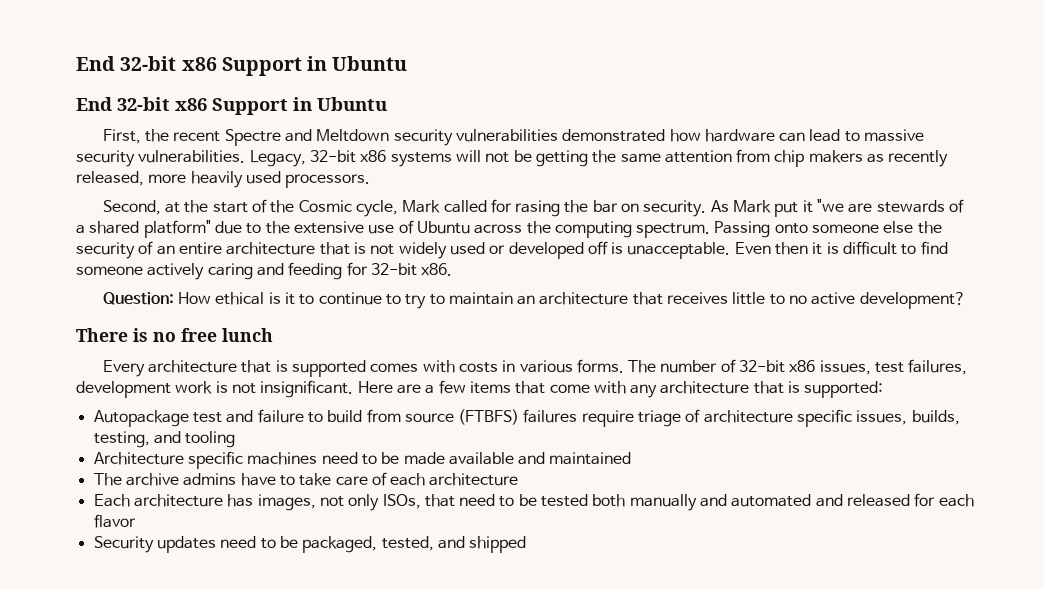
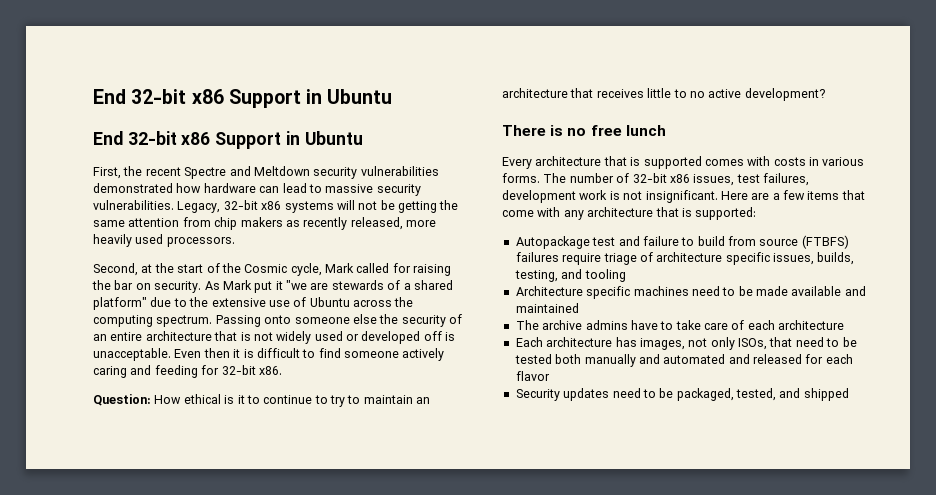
- Second, at the start of the Cosmic cycle, Mark called for rasing the bar on security.
+ Second, at the start of the Cosmic cycle, Mark called for raising the bar on security.

